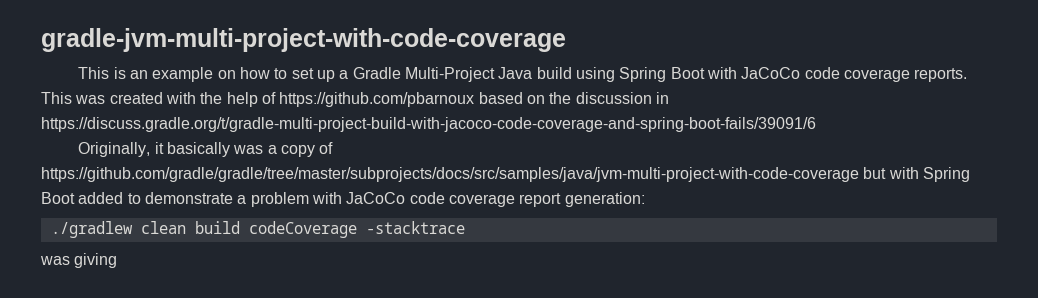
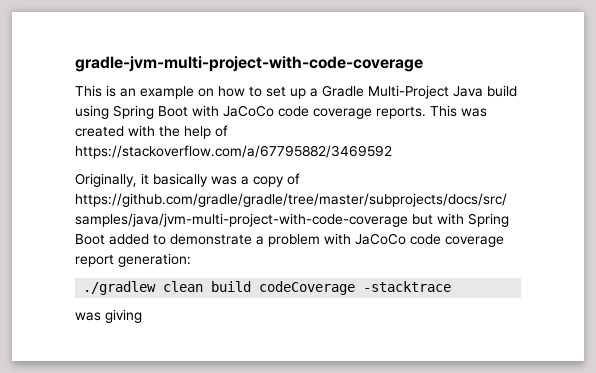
- This was created with the help of https://github.com/pbarnoux based on the discussion in https://discuss.gradle.org/t/gradle-multi-project-build-with-jacoco-code-coverage-and-spring-boot-fails/39091/6
+ This was created with the help of https://stackoverflow.com/a/67795882/3469592

